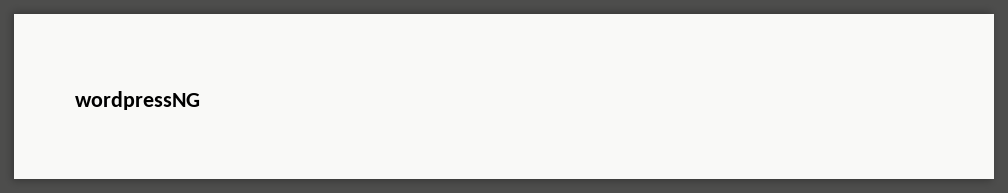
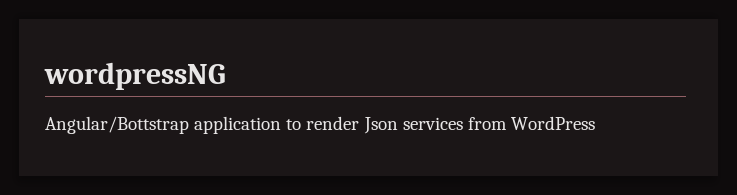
+ Angular/Bottstrap application to render Json services from WordPress

